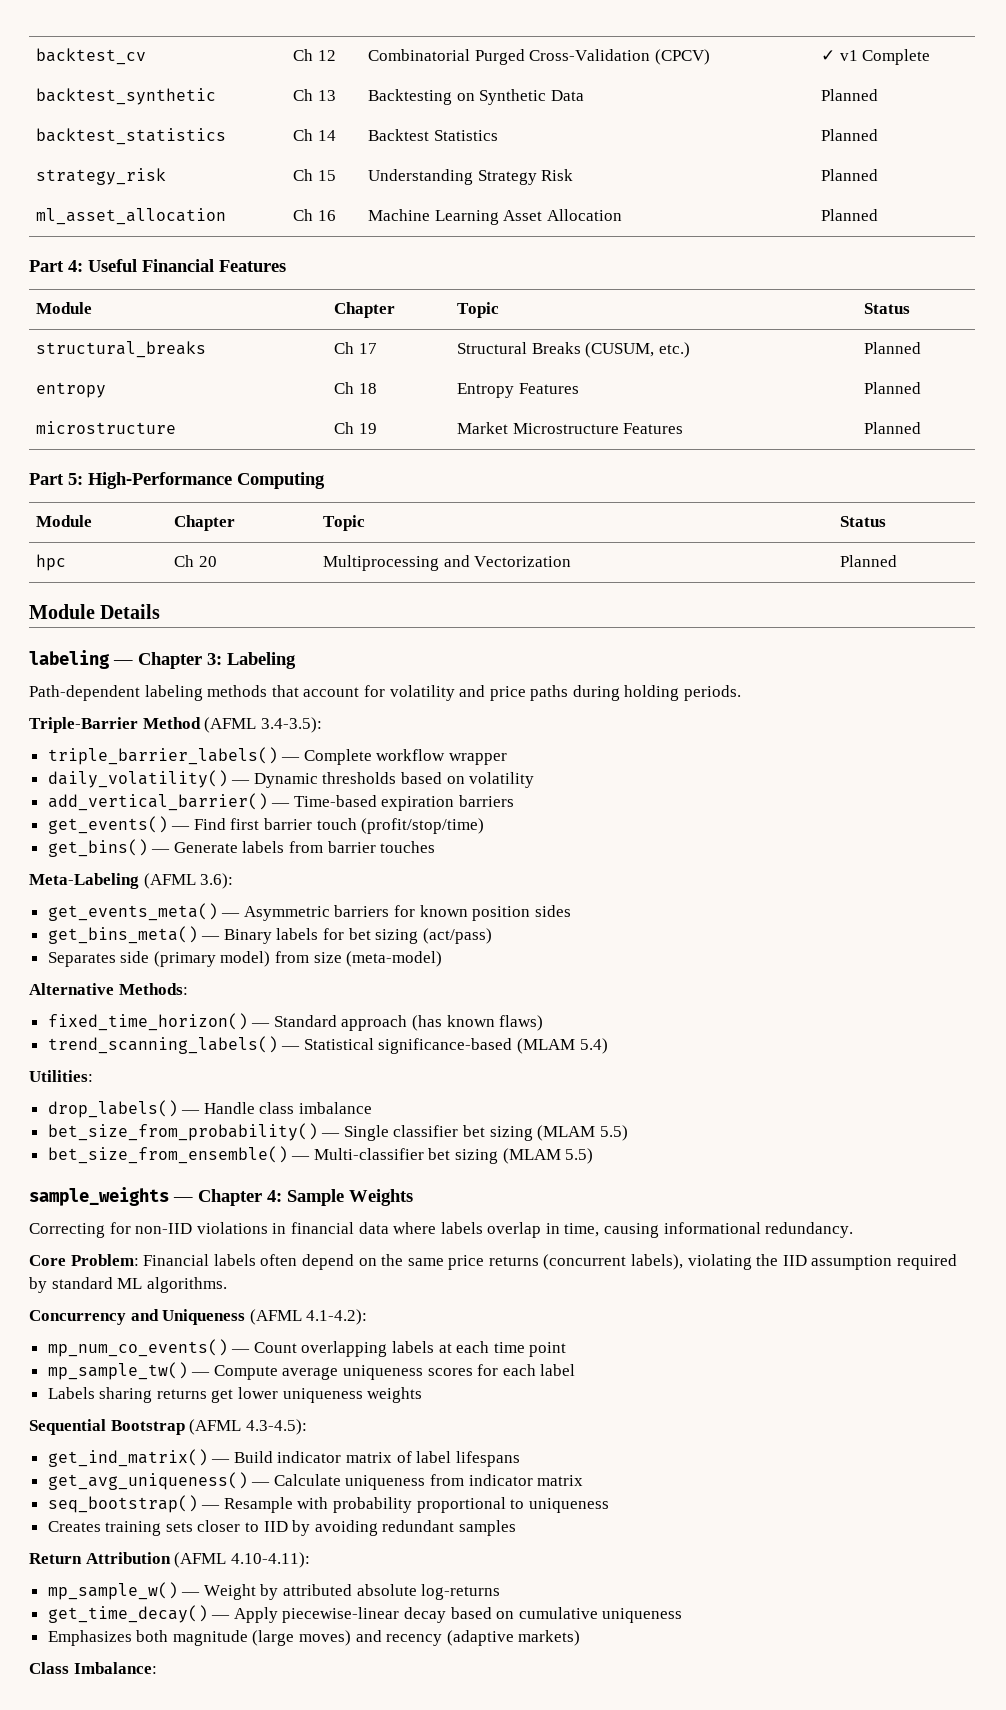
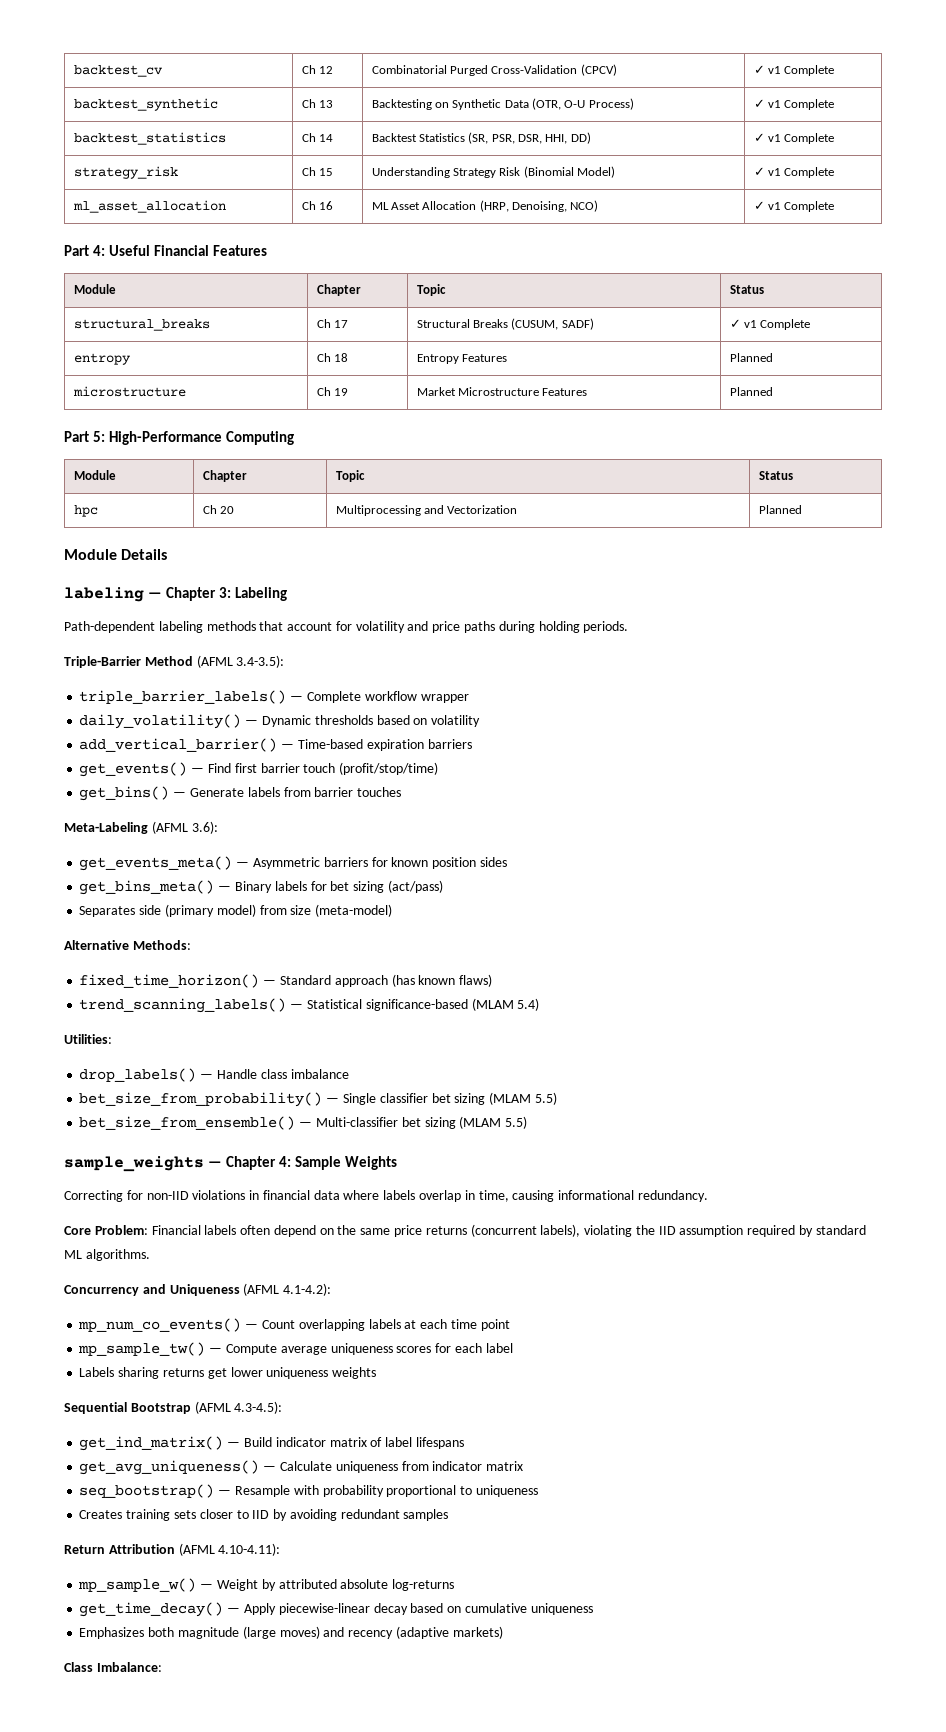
- backtest_synthetic | Ch 13 | Backtesting on Synthetic Data | Planned
+ backtest_synthetic | Ch 13 | Backtesting on Synthetic Data (OTR, O-U Process) | ✓ v1 Complete
- backtest_statistics | Ch 14 | Backtest Statistics | Planned
+ backtest_statistics | Ch 14 | Backtest Statistics (SR, PSR, DSR, HHI, DD) | ✓ v1 Complete
- strategy_risk | Ch 15 | Understanding Strategy Risk | Planned
+ strategy_risk | Ch 15 | Understanding Strategy Risk (Binomial Model) | ✓ v1 Complete
- ml_asset_allocation | Ch 16 | Machine Learning Asset Allocation | Planned
+ ml_asset_allocation | Ch 16 | ML Asset Allocation (HRP, Denoising, NCO) | ✓ v1 Complete
- structural_breaks | Ch 17 | Structural Breaks (CUSUM, etc.) | Planned
+ structural_breaks | Ch 17 | Structural Breaks (CUSUM, SADF) | ✓ v1 Complete

